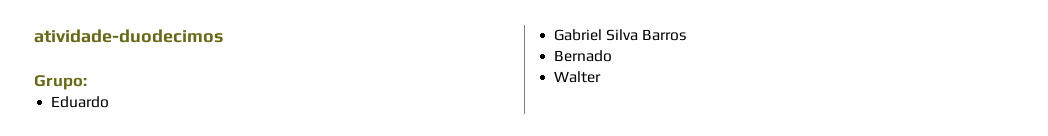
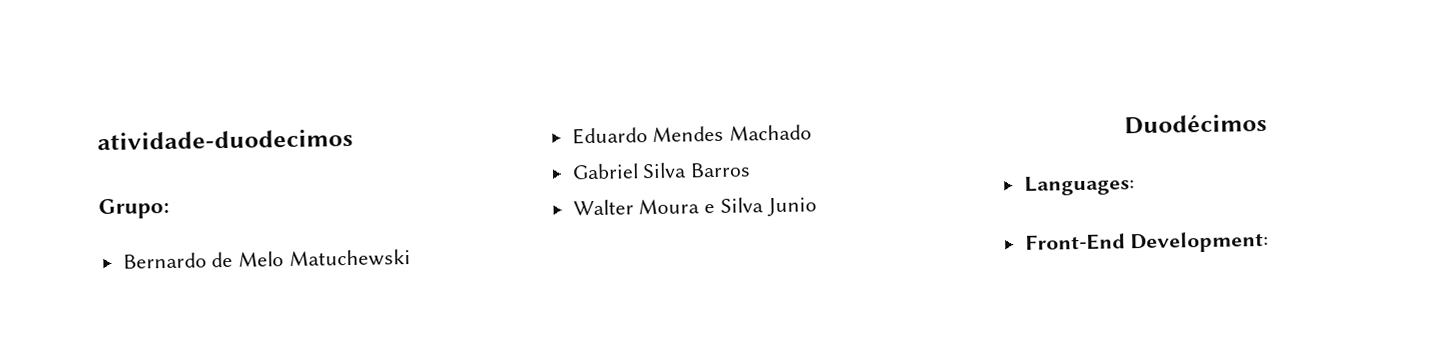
+ Bernardo de Melo Matuchewski
- Eduardo
+ Eduardo Mendes Machado
- Bernado
- Walter
+ Walter Moura e Silva Junio
+ Duodécimos
+ Languages:
+ Front-End Development:

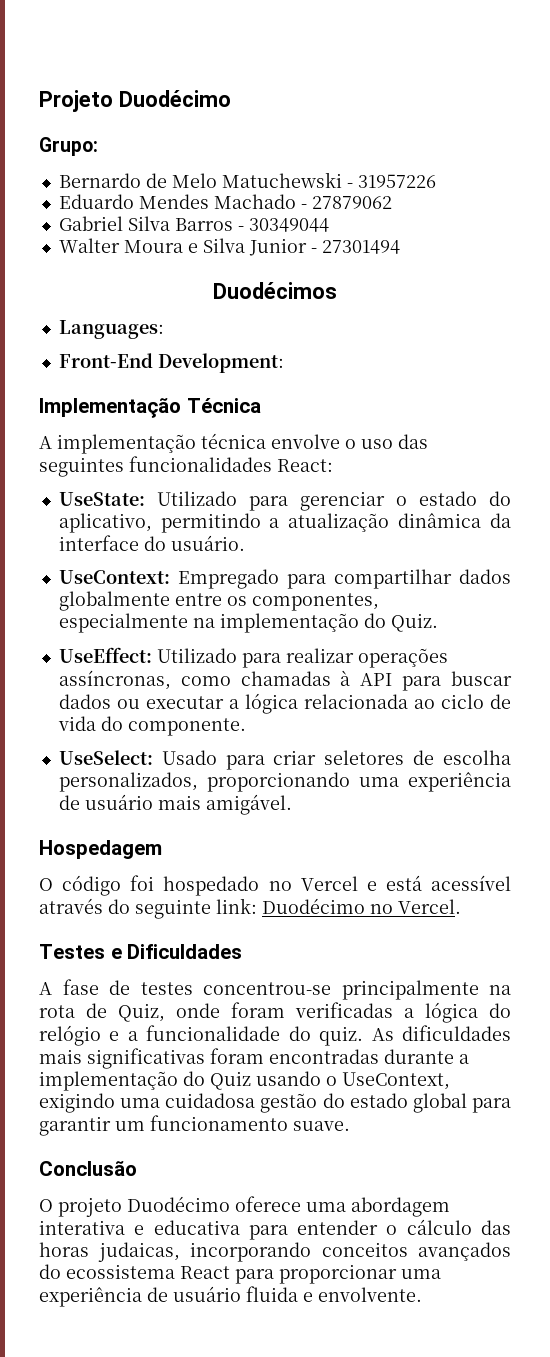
- atividade-duodecimos
+ Projeto Duodécimo
- Bernardo de Melo Matuchewski
+ Bernardo de Melo Matuchewski - 31957226
- Eduardo Mendes Machado
+ Eduardo Mendes Machado - 27879062
- Gabriel Silva Barros
+ Gabriel Silva Barros - 30349044
- Walter Moura e Silva Junio
+ Walter Moura e Silva Junior - 27301494
+ Implementação Técnica
+ A implementação técnica envolve o uso das seguintes funcionalidades React:
+ UseState: Utilizado para gerenciar o estado do aplicativo, permitindo a atualização dinâmica da interface do usuário.
+ UseContext: Empregado para compartilhar dados globalmente entre os componentes, especialmente na implementação do Quiz.
+ UseEffect: Utilizado para realizar operações assíncronas, como chamadas à API para buscar dados ou executar a lógica relacionada ao ciclo de vida do componente.
+ UseSelect: Usado para criar seletores de escolha personalizados, proporcionando uma experiência de usuário mais amigável.
+ Hospedagem
+ O código foi hospedado no Vercel e está acessível através do seguinte link: Duodécimo no Vercel.
+ Testes e Dificuldades
+ A fase de testes concentrou-se principalmente na rota de Quiz, onde foram verificadas a lógica do relógio e a funcionalidade do quiz. As dificuldades mais significativas foram encontradas durante a implementação do Quiz usando o UseContext, exigindo uma cuidadosa gestão do estado global para garantir um funcionamento suave.
+ Conclusão
+ O projeto Duodécimo oferece uma abordagem interativa e educativa para entender o cálculo das horas judaicas, incorporando conceitos avançados do ecossistema React para proporcionar uma experiência de usuário fluida e envolvente.

